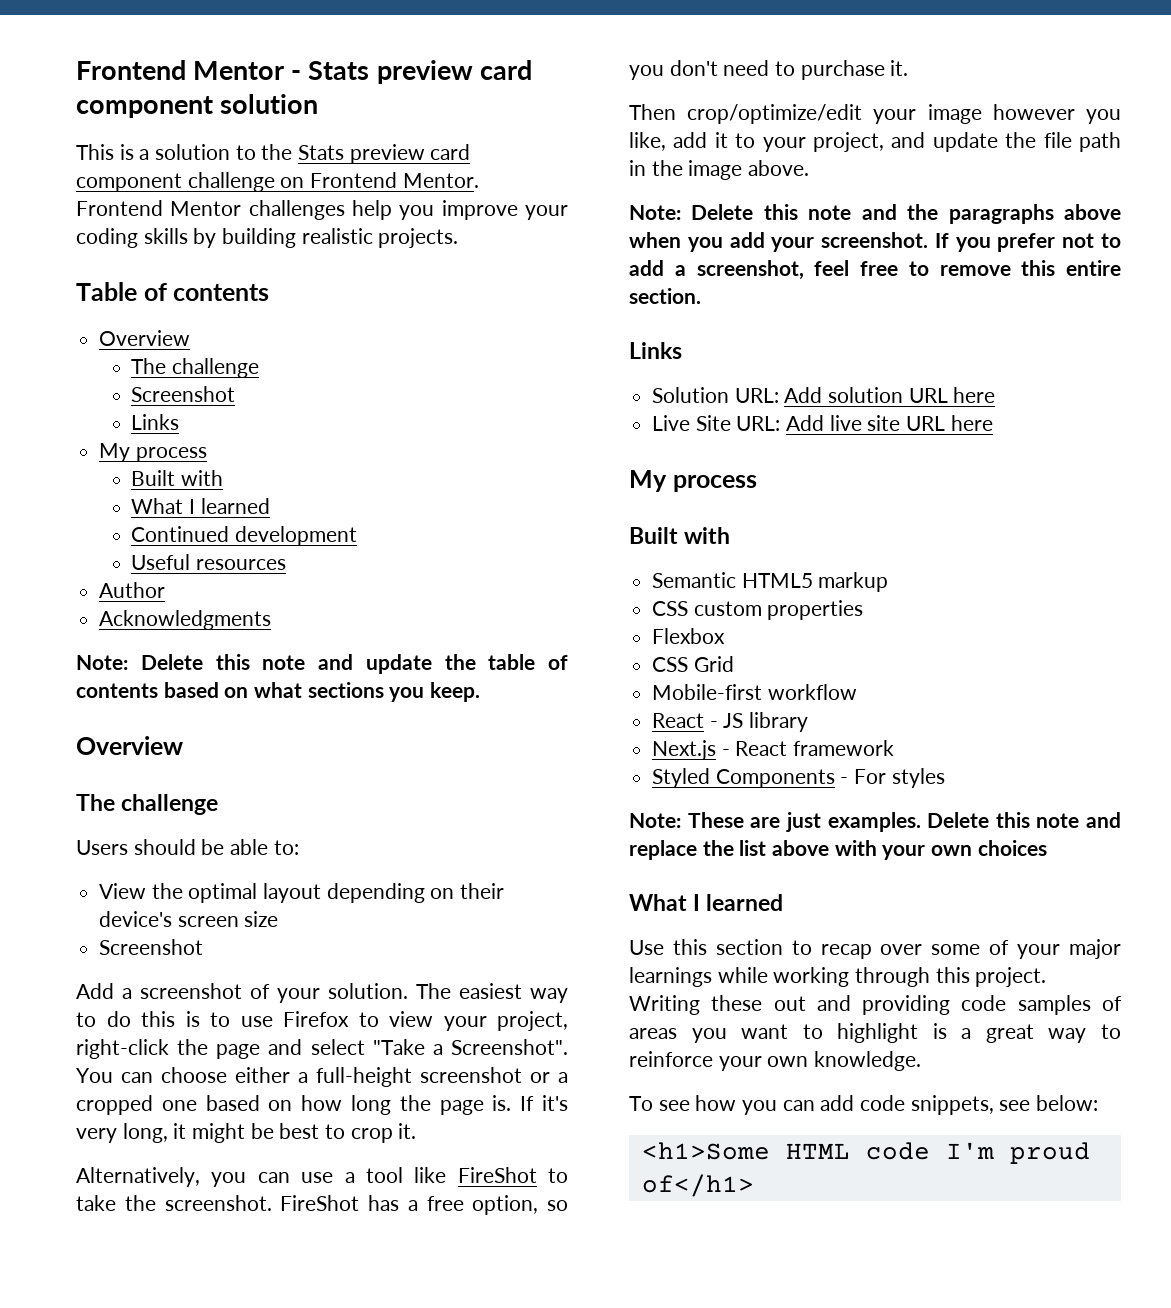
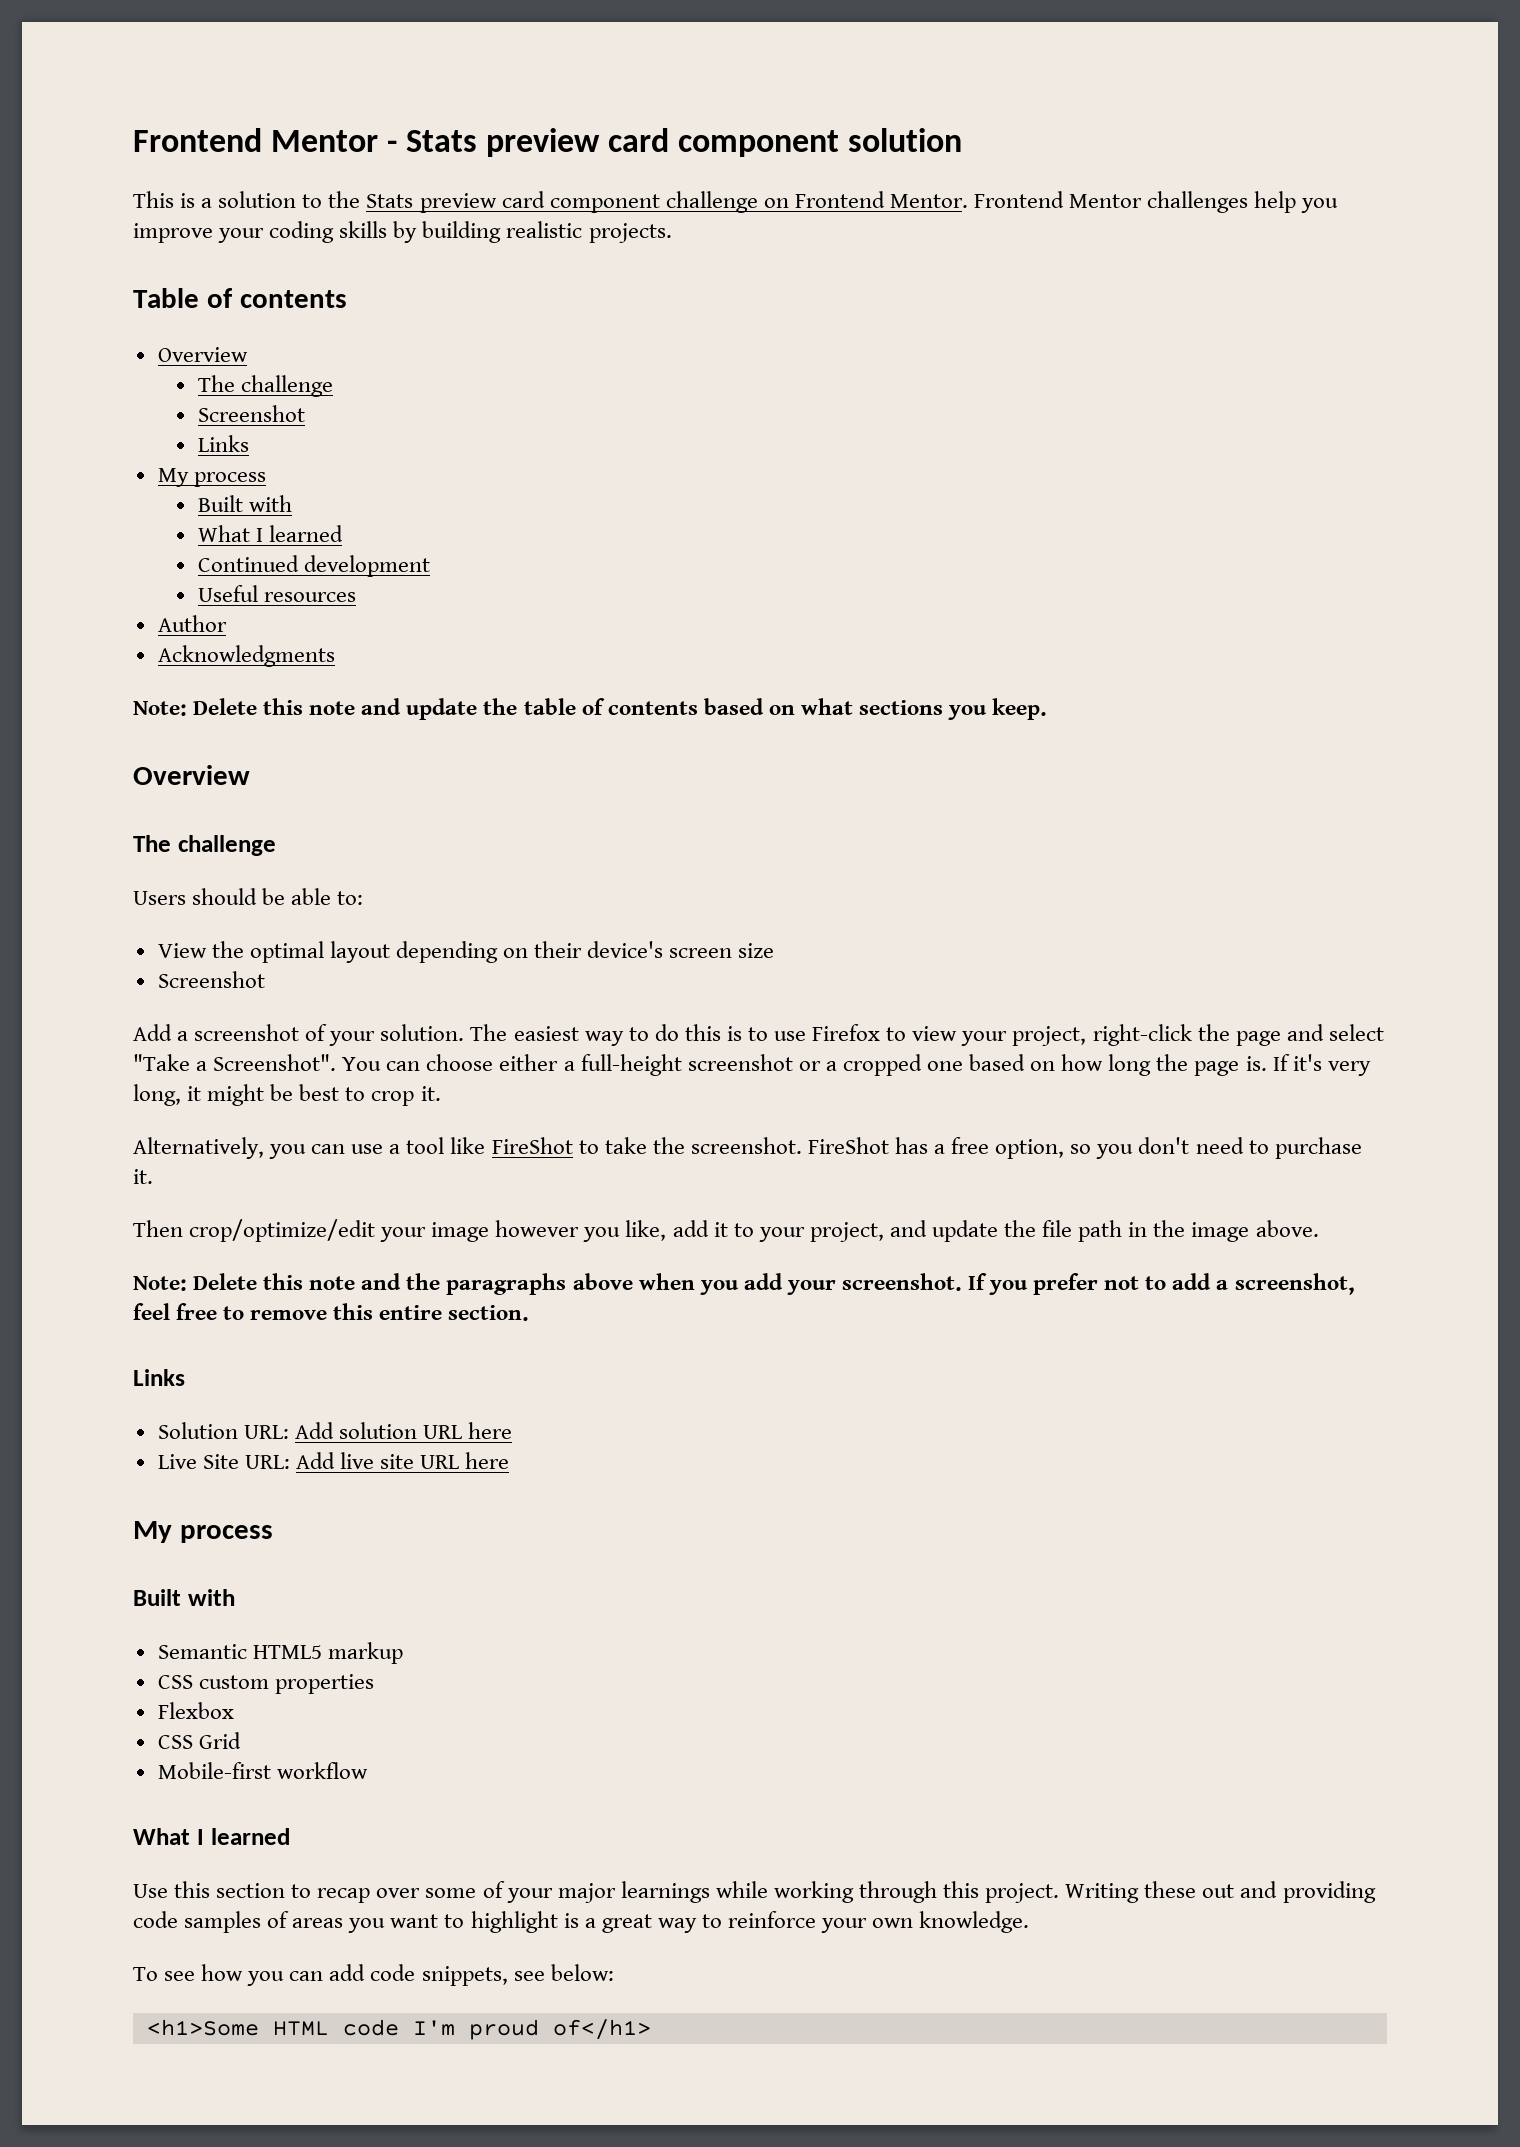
- React - JS library
- Next.js - React framework
- Styled Components - For styles
- Note: These are just examples. Delete this note and replace the list above with your own choices

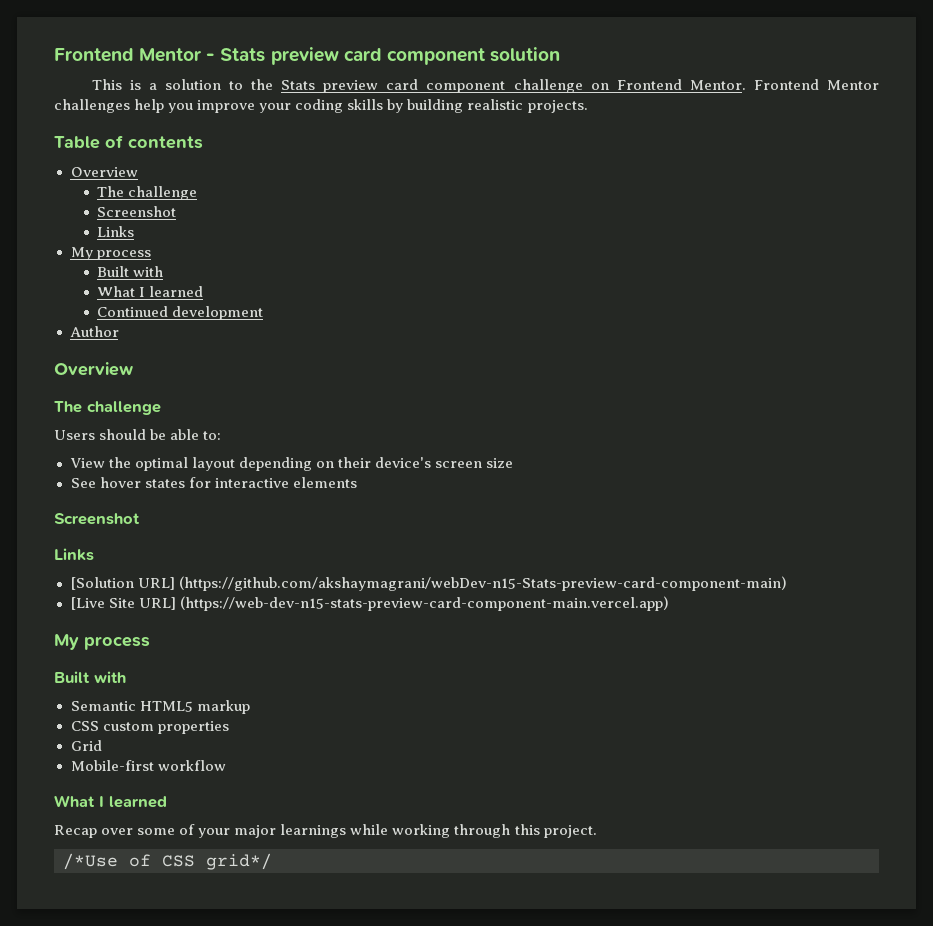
- Useful resources
- Acknowledgments
- Note: Delete this note and update the table of contents based on what sections you keep.
  View the optimal layout depending on their device's screen size
+ See hover states for interactive elements
  Screenshot
- Add a screenshot of your solution. The easiest way to do this is to use Firefox to view your project, right-click the page and select "Take a Screenshot". You can choose either a full-height screenshot or a cropped one based on how long the page is. If it's very long, it might be best to crop it.
- Alternatively, you can use a tool like FireShot to take the screenshot. FireShot has a free option, so you don't need to purchase it.
- Then crop/optimize/edit your image however you like, add it to your project, and update the file path in the image above.
- Note: Delete this note and the paragraphs above when you add your screenshot. If you prefer not to add a screenshot, feel free to remove this entire section.
  Links
- Solution URL: Add solution URL here
- Live Site URL: Add live site URL here
+ [Solution URL] (https://github.com/akshaymagrani/webDev-n15-Stats-preview-card-component-main)
+ [Live Site URL] (https://web-dev-n15-stats-preview-card-component-main.vercel.app)
- Flexbox
- CSS Grid
+ Grid
- Use this section to recap over some of your major learnings while working through this project. Writing these out and providing code samples of areas you want to highlight is a great way to reinforce your own knowledge.
- To see how you can add code snippets, see below:
- <h1>Some HTML code I'm proud of</h1>
+ Recap over some of your major learnings while working through this project.
+ /*Use of CSS grid*/

